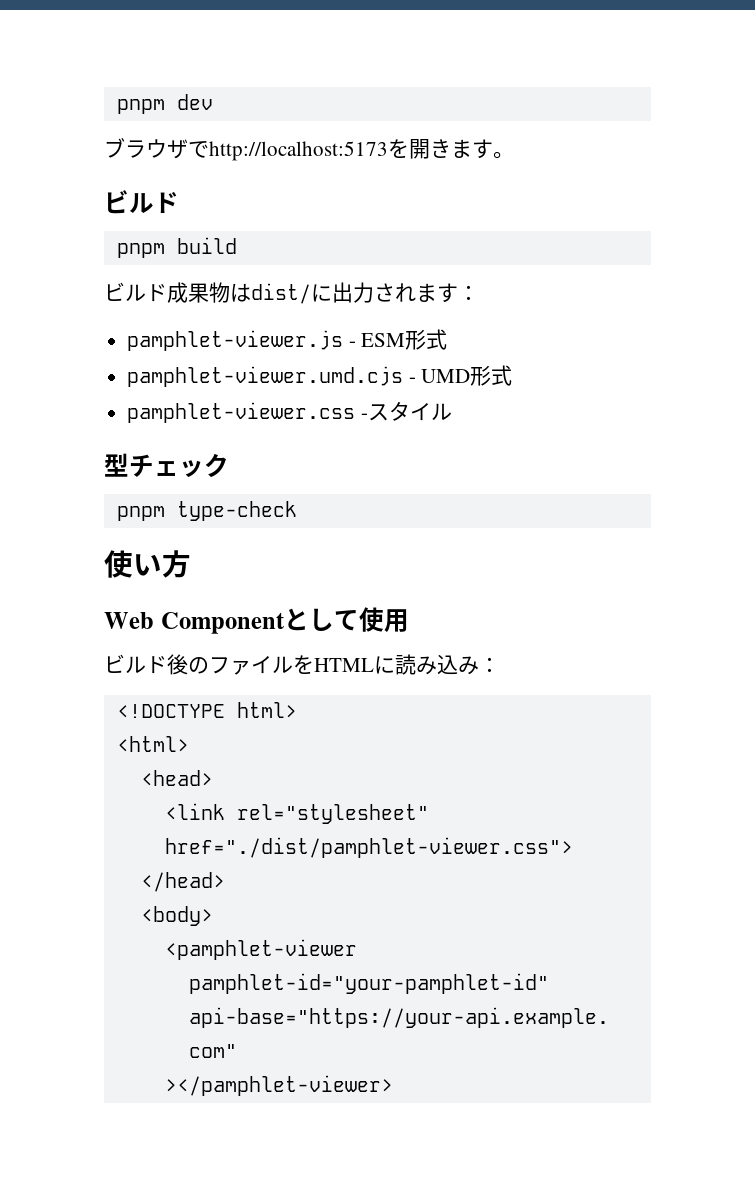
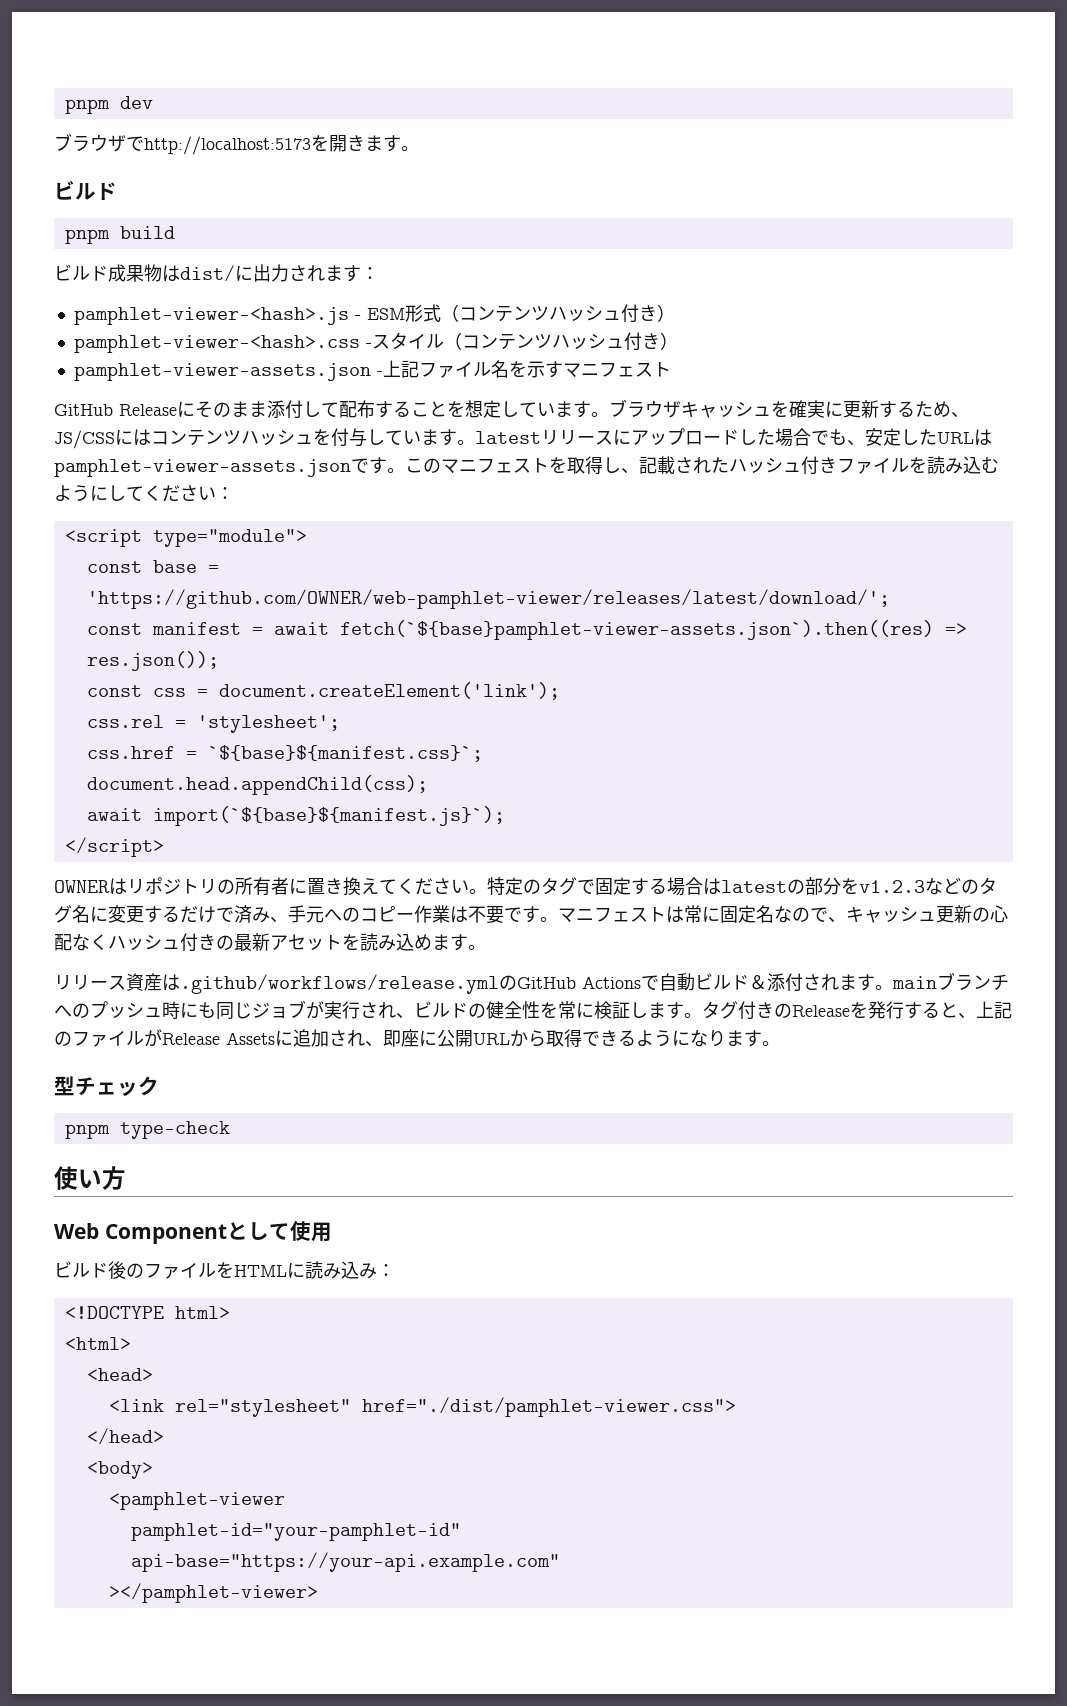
- pamphlet-viewer.js - ESM形式
- pamphlet-viewer.umd.cjs - UMD形式
- pamphlet-viewer.css -スタイル
+ pamphlet-viewer-<hash>.js - ESM形式（コンテンツハッシュ付き）
+ pamphlet-viewer-<hash>.css -スタイル（コンテンツハッシュ付き）
+ pamphlet-viewer-assets.json -上記ファイル名を示すマニフェスト
+ GitHub Releaseにそのまま添付して配布することを想定しています。ブラウザキャッシュを確実に更新するため、JS/CSSにはコンテンツハッシュを付与しています。latestリリースにアップロードした場合でも、安定したURLはpamphlet-viewer-assets.jsonです。このマニフェストを取得し、記載されたハッシュ付きファイルを読み込むようにしてください：
+ <script type="module">
+ const base = 'https://github.com/OWNER/web-pamphlet-viewer/releases/latest/download/';
+ const manifest = await fetch(`${base}pamphlet-viewer-assets.json`).then((res) => res.json());
+ const css = document.createElement('link');
+ css.rel = 'stylesheet';
+ css.href = `${base}${manifest.css}`;
+ document.head.appendChild(css);
+ await import(`${base}${manifest.js}`);
+ </script>
+ OWNERはリポジトリの所有者に置き換えてください。特定のタグで固定する場合はlatestの部分をv1.2.3などのタグ名に変更するだけで済み、手元へのコピー作業は不要です。マニフェストは常に固定名なので、キャッシュ更新の心配なくハッシュ付きの最新アセットを読み込めます。
+ リリース資産は.github/workflows/release.ymlのGitHub Actionsで自動ビルド＆添付されます。mainブランチへのプッシュ時にも同じジョブが実行され、ビルドの健全性を常に検証します。タグ付きのReleaseを発行すると、上記のファイルがRelease Assetsに追加され、即座に公開URLから取得できるようになります。

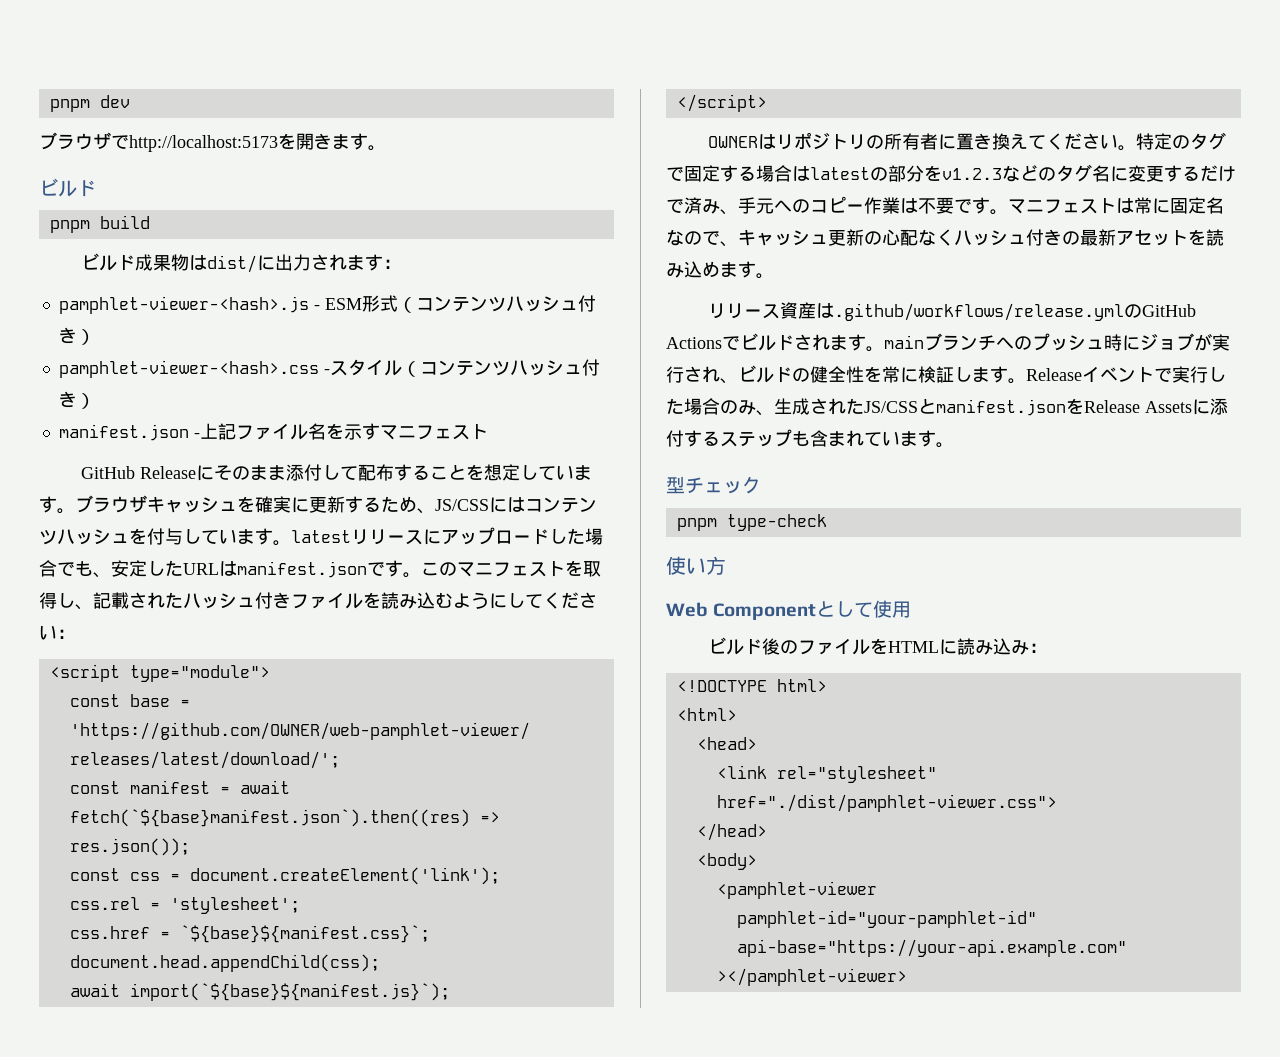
- pamphlet-viewer-assets.json -上記ファイル名を示すマニフェスト
+ manifest.json -上記ファイル名を示すマニフェスト
- ブラウザキャッシュを確実に更新するため、JS/CSSにはコンテンツハッシュを付与しています。latestリリースにアップロードした場合でも、安定したURLはpamphlet-viewer-assets.jsonです。
+ ブラウザキャッシュを確実に更新するため、JS/CSSにはコンテンツハッシュを付与しています。latestリリースにアップロードした場合でも、安定したURLはmanifest.jsonです。
- const manifest = await fetch(`${base}pamphlet-viewer-assets.json`).then((res) => res.json());
+ const manifest = await fetch(`${base}manifest.json`).then((res) => res.json());
- リリース資産は.github/workflows/release.ymlのGitHub Actionsで自動ビルド＆添付されます。mainブランチへのプッシュ時にも同じジョブが実行され、ビルドの健全性を常に検証します。
+ リリース資産は.github/workflows/release.ymlのGitHub Actionsでビルドされます。mainブランチへのプッシュ時にジョブが実行され、ビルドの健全性を常に検証します。
- タグ付きのReleaseを発行すると、上記のファイルがRelease Assetsに追加され、即座に公開URLから取得できるようになります。
+ Releaseイベントで実行した場合のみ、生成されたJS/CSSとmanifest.jsonをRelease Assetsに添付するステップも含まれています。

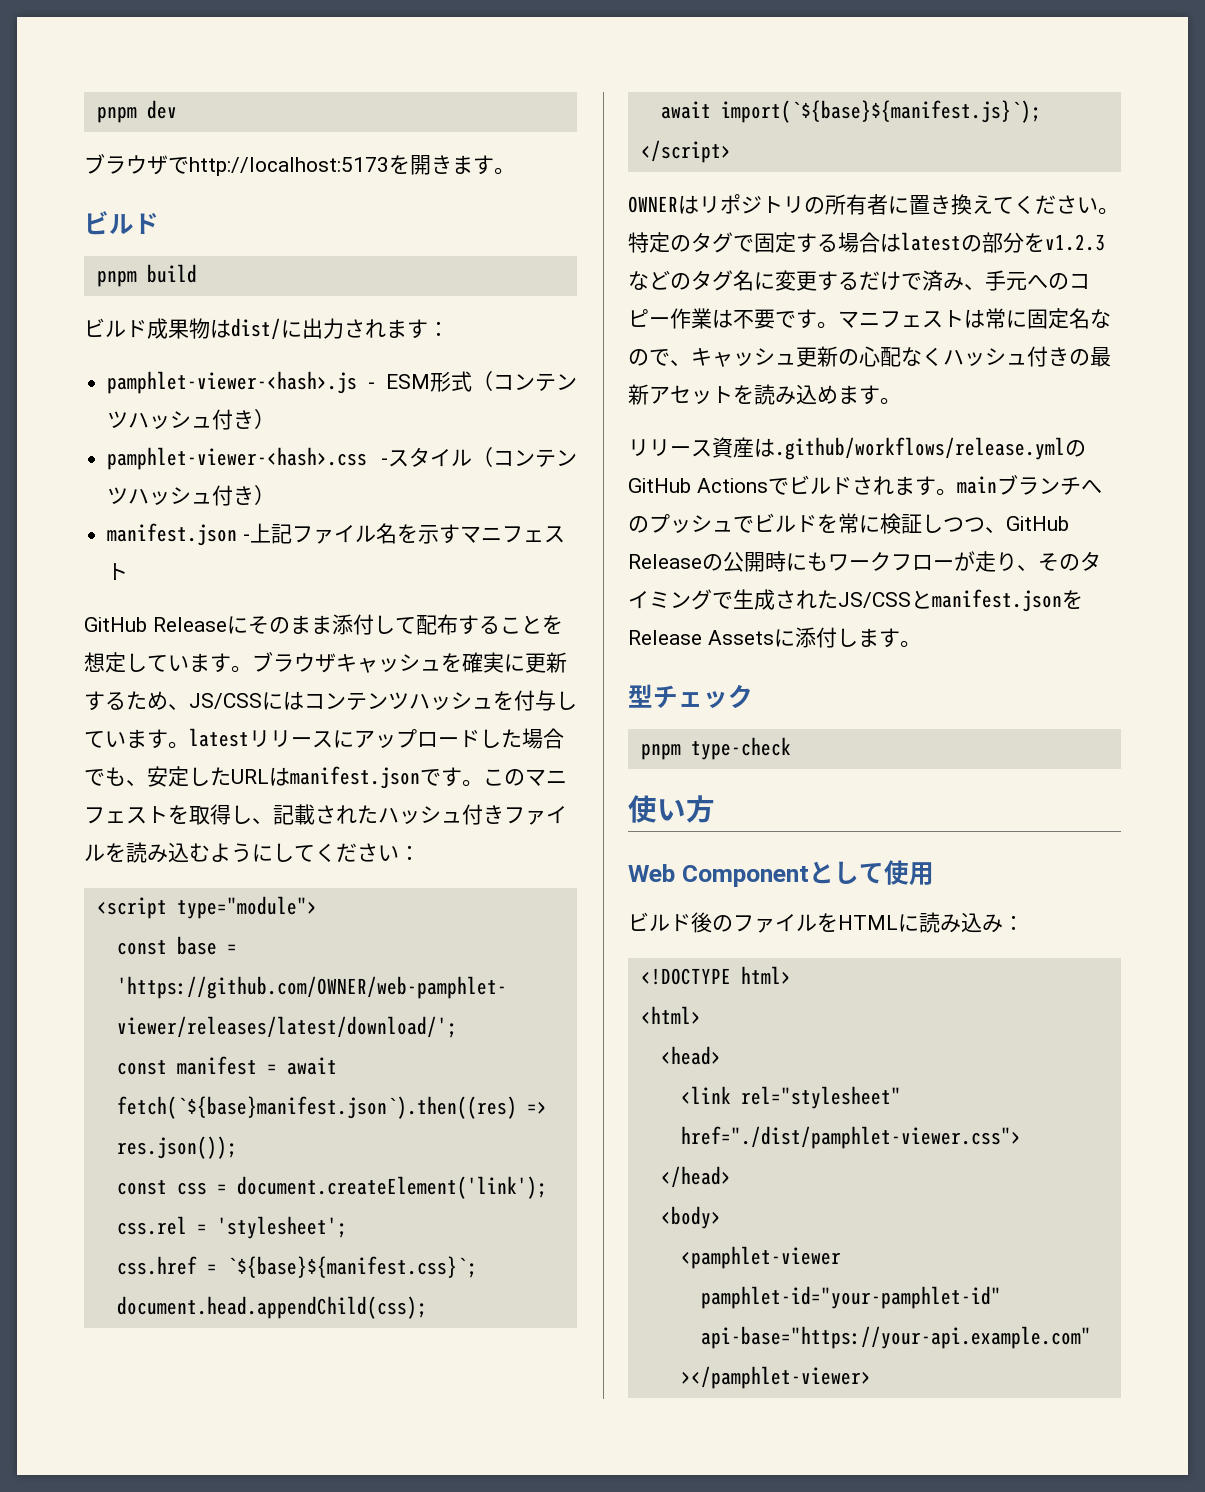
- リリース資産は.github/workflows/release.ymlのGitHub Actionsでビルドされます。mainブランチへのプッシュ時にジョブが実行され、ビルドの健全性を常に検証します。Releaseイベントで実行した場合のみ、生成されたJS/CSSとmanifest.jsonをRelease Assetsに添付するステップも含まれています。
+ リリース資産は.github/workflows/release.ymlのGitHub Actionsでビルドされます。mainブランチへのプッシュでビルドを常に検証しつつ、GitHub Releaseの公開時にもワークフローが走り、そのタイミングで生成されたJS/CSSとmanifest.jsonをRelease Assetsに添付します。

